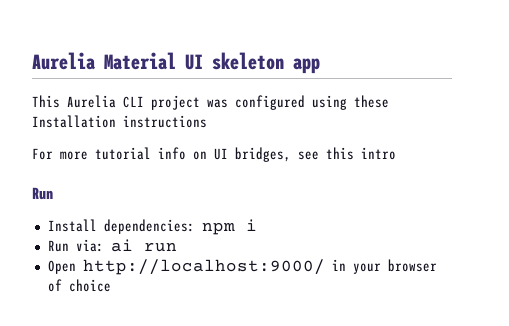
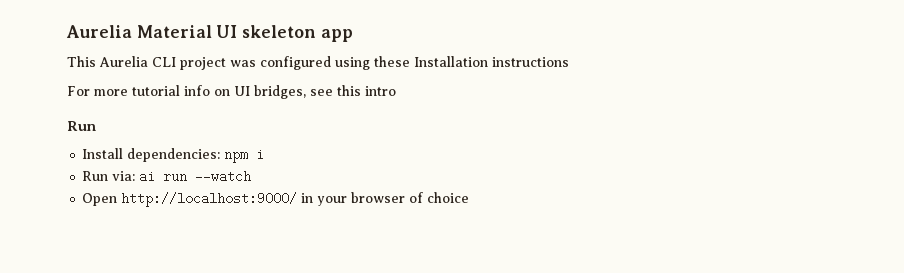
- Run via: ai run
+ Run via: ai run --watch

